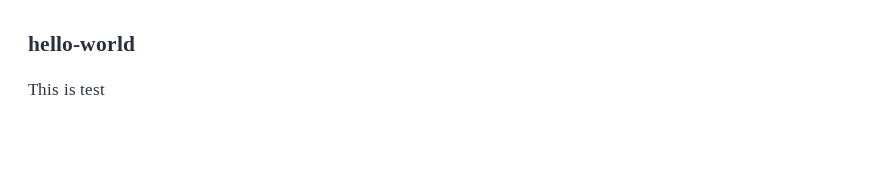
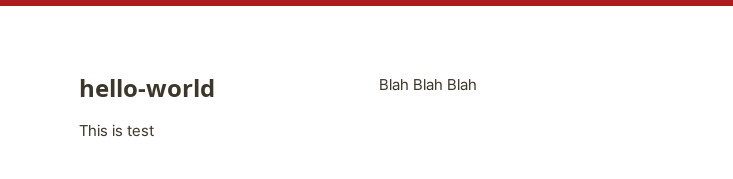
+ Blah Blah Blah

